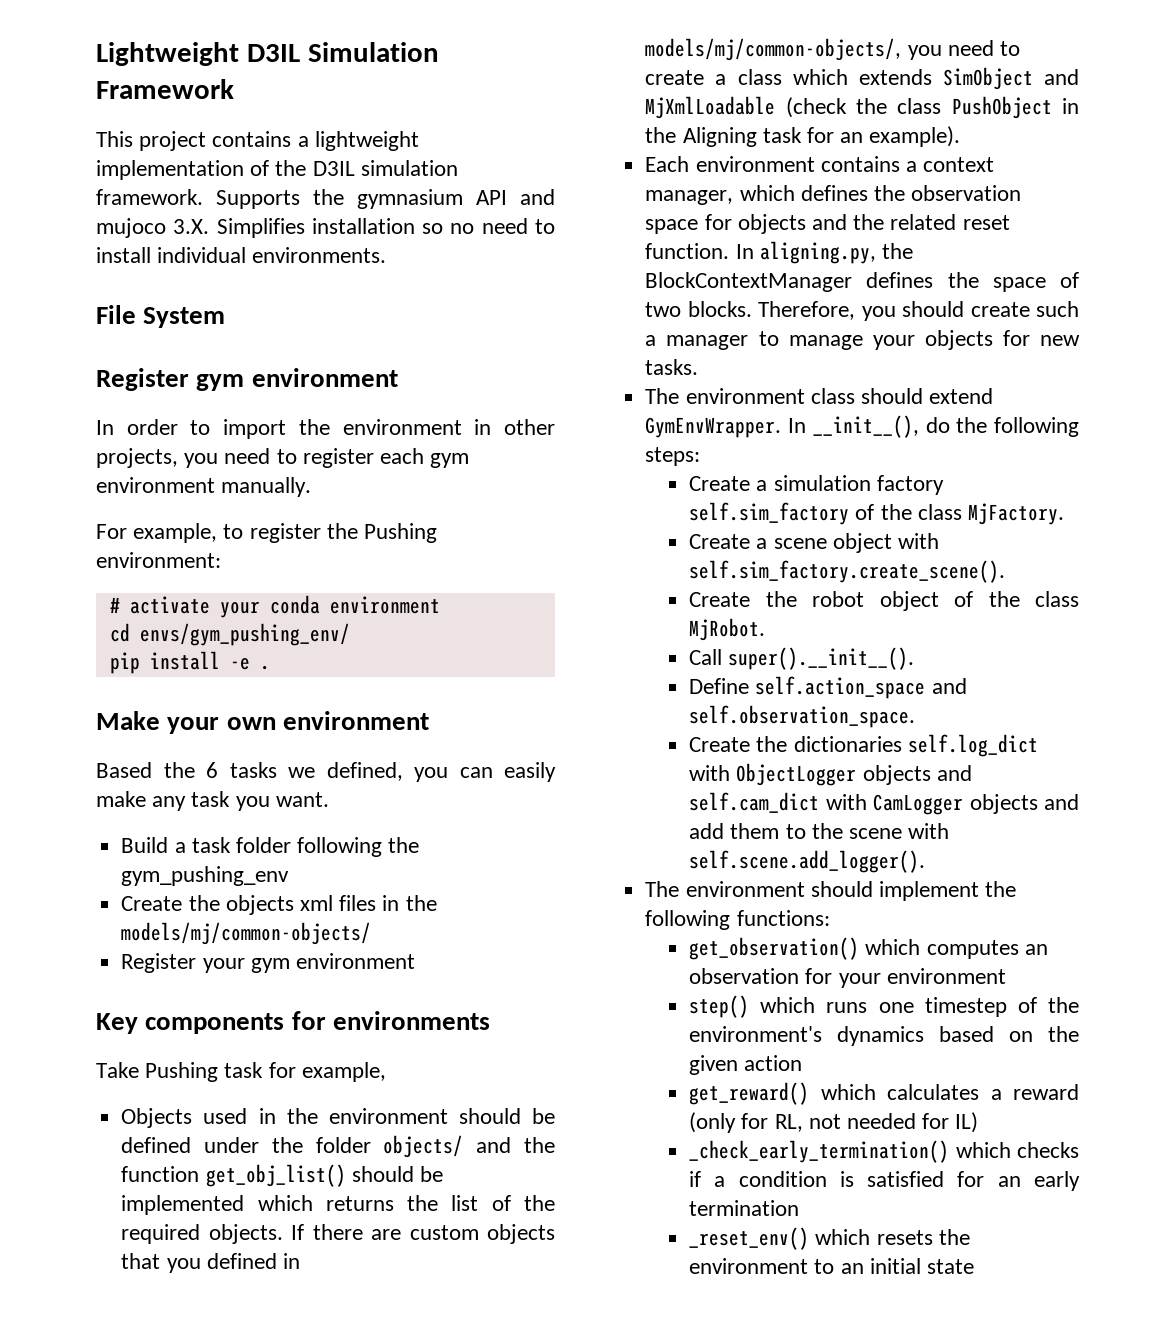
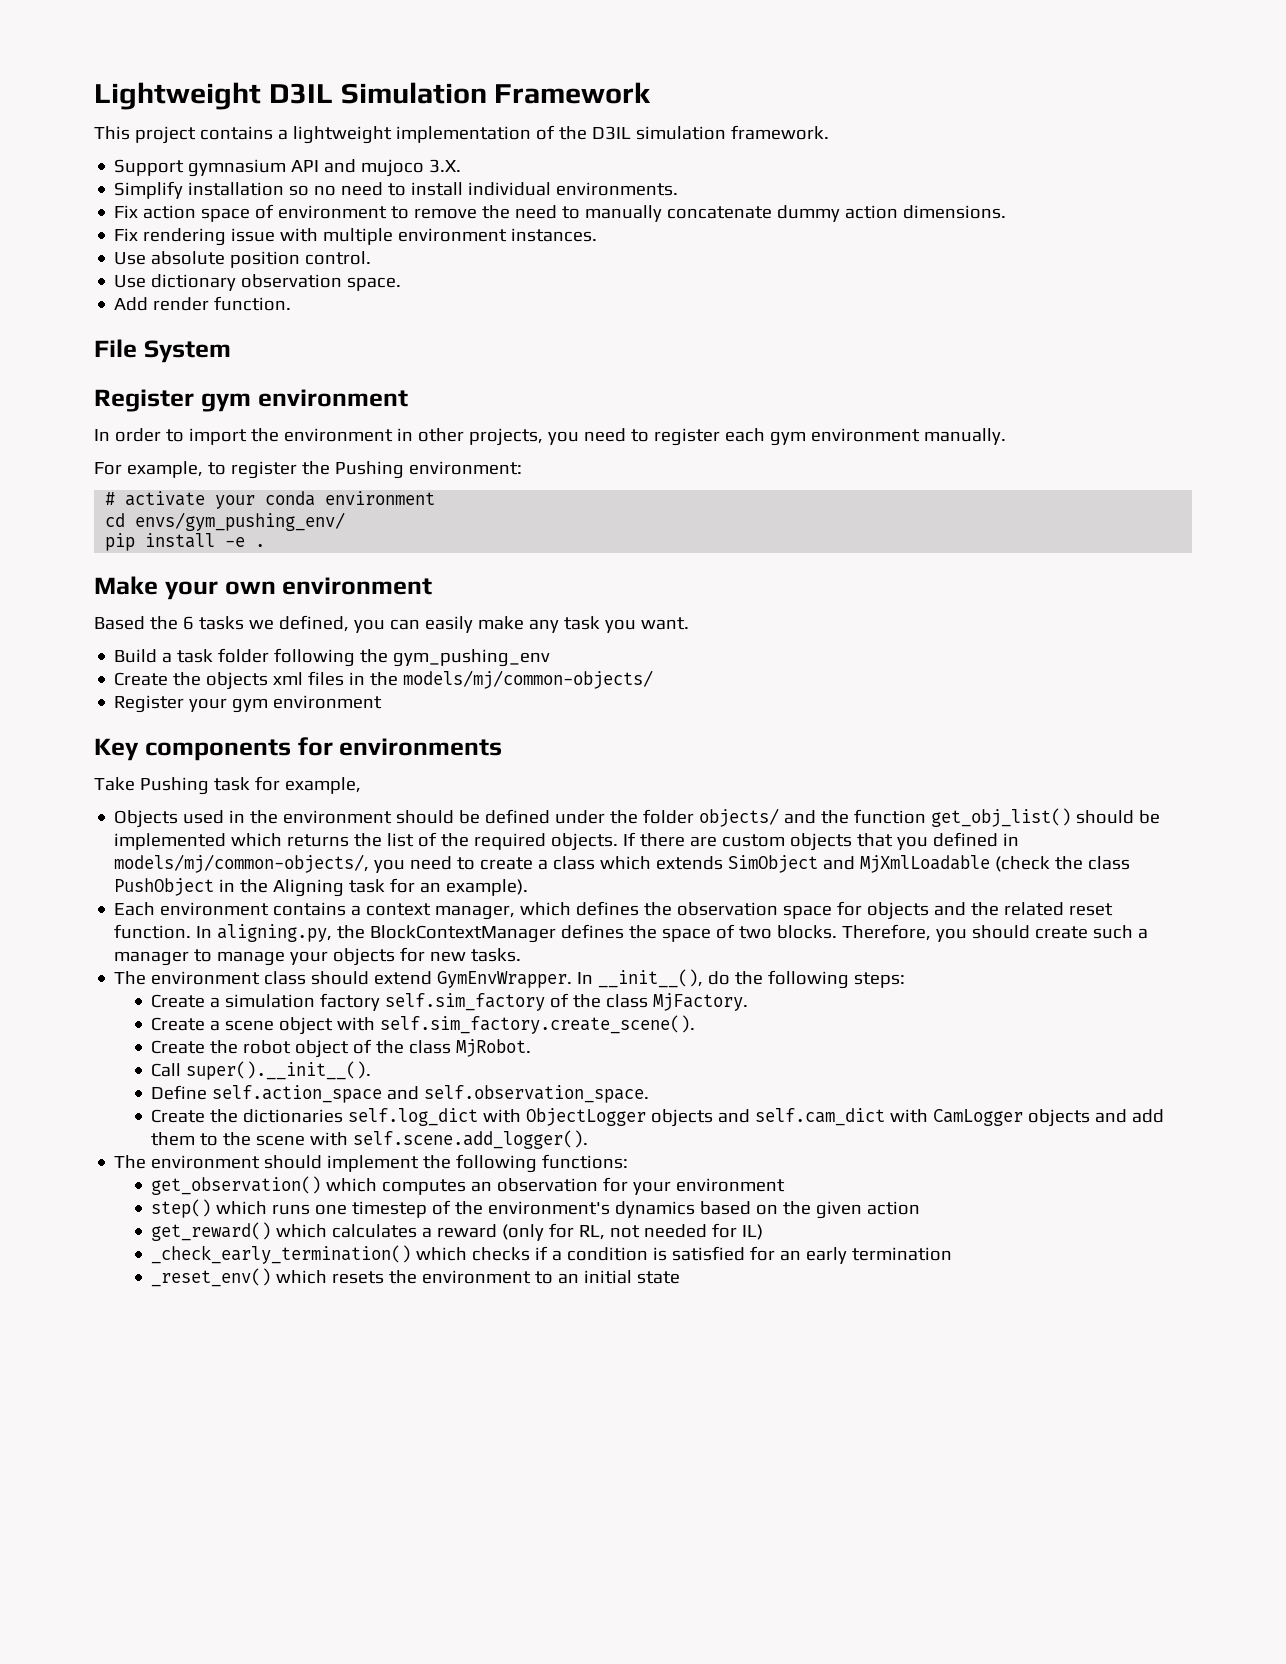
- This project contains a lightweight implementation of the D3IL simulation framework. Supports the gymnasium API and mujoco 3.X. Simplifies installation so no need to install individual environments.
+ This project contains a lightweight implementation of the D3IL simulation framework.
+ Support gymnasium API and mujoco 3.X.
+ Simplify installation so no need to install individual environments.
+ Fix action space of environment to remove the need to manually concatenate dummy action dimensions.
+ Fix rendering issue with multiple environment instances.
+ Use absolute position control.
+ Use dictionary observation space.
+ Add render function.

